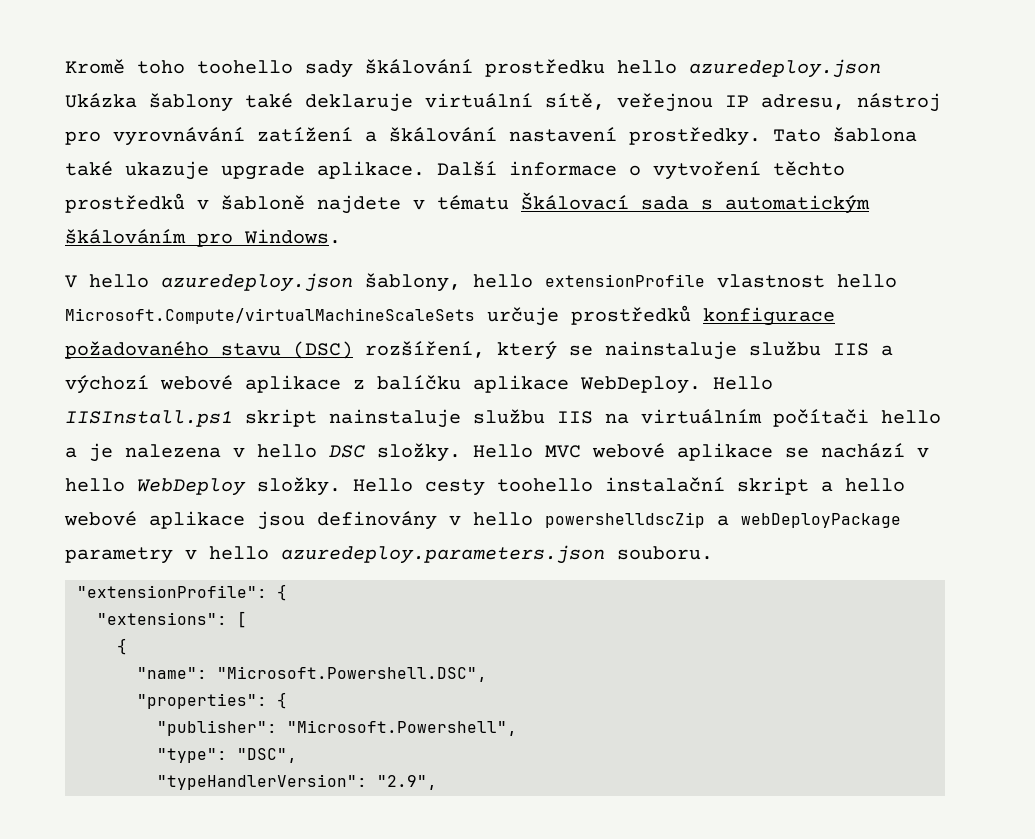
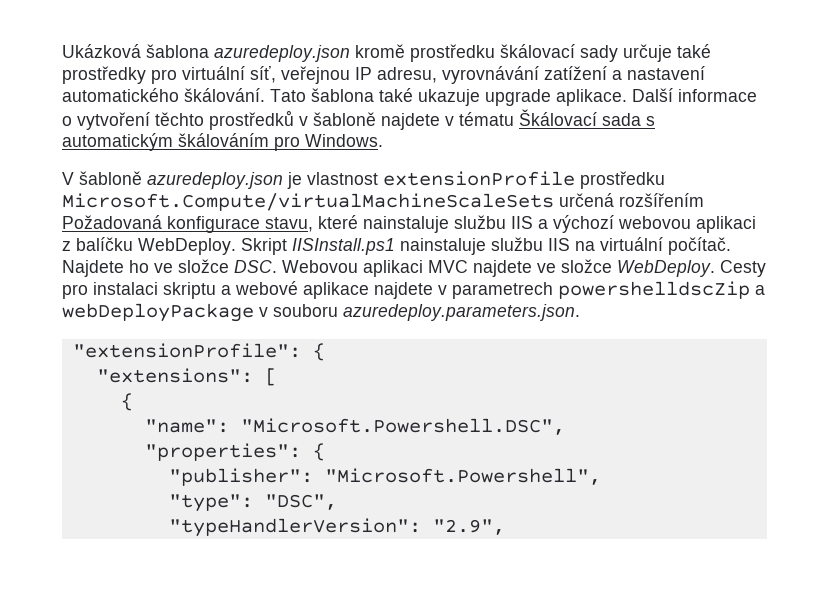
- Kromě toho toohello sady škálování prostředku hello azuredeploy.json Ukázka šablony také deklaruje virtuální sítě, veřejnou IP adresu, nástroj pro vyrovnávání zatížení a škálování nastavení prostředky.
+ Ukázková šablona azuredeploy.json kromě prostředku škálovací sady určuje také prostředky pro virtuální síť, veřejnou IP adresu, vyrovnávání zatížení a nastavení automatického škálování.
- V hello azuredeploy.json šablony, hello extensionProfile vlastnost hello Microsoft.Compute/virtualMachineScaleSets určuje prostředků konfigurace požadovaného stavu (DSC) rozšíření, který se nainstaluje službu IIS a výchozí webové aplikace z balíčku aplikace WebDeploy. Hello IISInstall.ps1 skript nainstaluje službu IIS na virtuálním počítači hello a je nalezena v hello DSC složky. Hello MVC webové aplikace se nachází v hello WebDeploy složky. Hello cesty toohello instalační skript a hello webové aplikace jsou definovány v hello powershelldscZip a webDeployPackage parametry v hello azuredeploy.parameters.json souboru.
+ V šabloně azuredeploy.json je vlastnost extensionProfile prostředku Microsoft.Compute/virtualMachineScaleSets určená rozšířením Požadovaná konfigurace stavu, které nainstaluje službu IIS a výchozí webovou aplikaci z balíčku WebDeploy. Skript IISInstall.ps1 nainstaluje službu IIS na virtuální počítač. Najdete ho ve složce DSC. Webovou aplikaci MVC najdete ve složce WebDeploy. Cesty pro instalaci skriptu a webové aplikace najdete v parametrech powershelldscZip a webDeployPackage v souboru azuredeploy.parameters.json.

